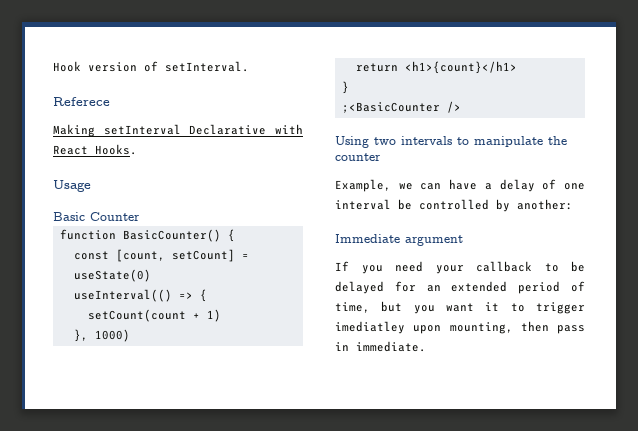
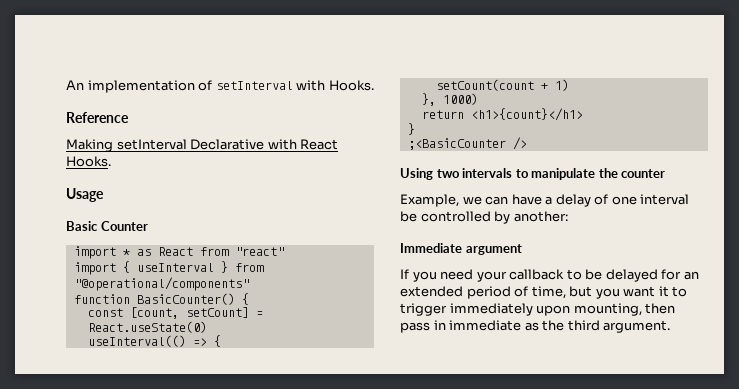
- Hook version of setInterval.
- Referece
+ An implementation of setInterval with Hooks.
+ Reference
+ import * as React from "react"
+ import { useInterval } from "@operational/components"
- const [count, setCount] = useState(0)
+ const [count, setCount] = React.useState(0)
- If you need your callback to be delayed for an extended period of time, but you want it to trigger imediatley upon mounting, then pass in immediate.
+ If you need your callback to be delayed for an extended period of time, but you want it to trigger immediately upon mounting, then pass in immediate as the third argument.

